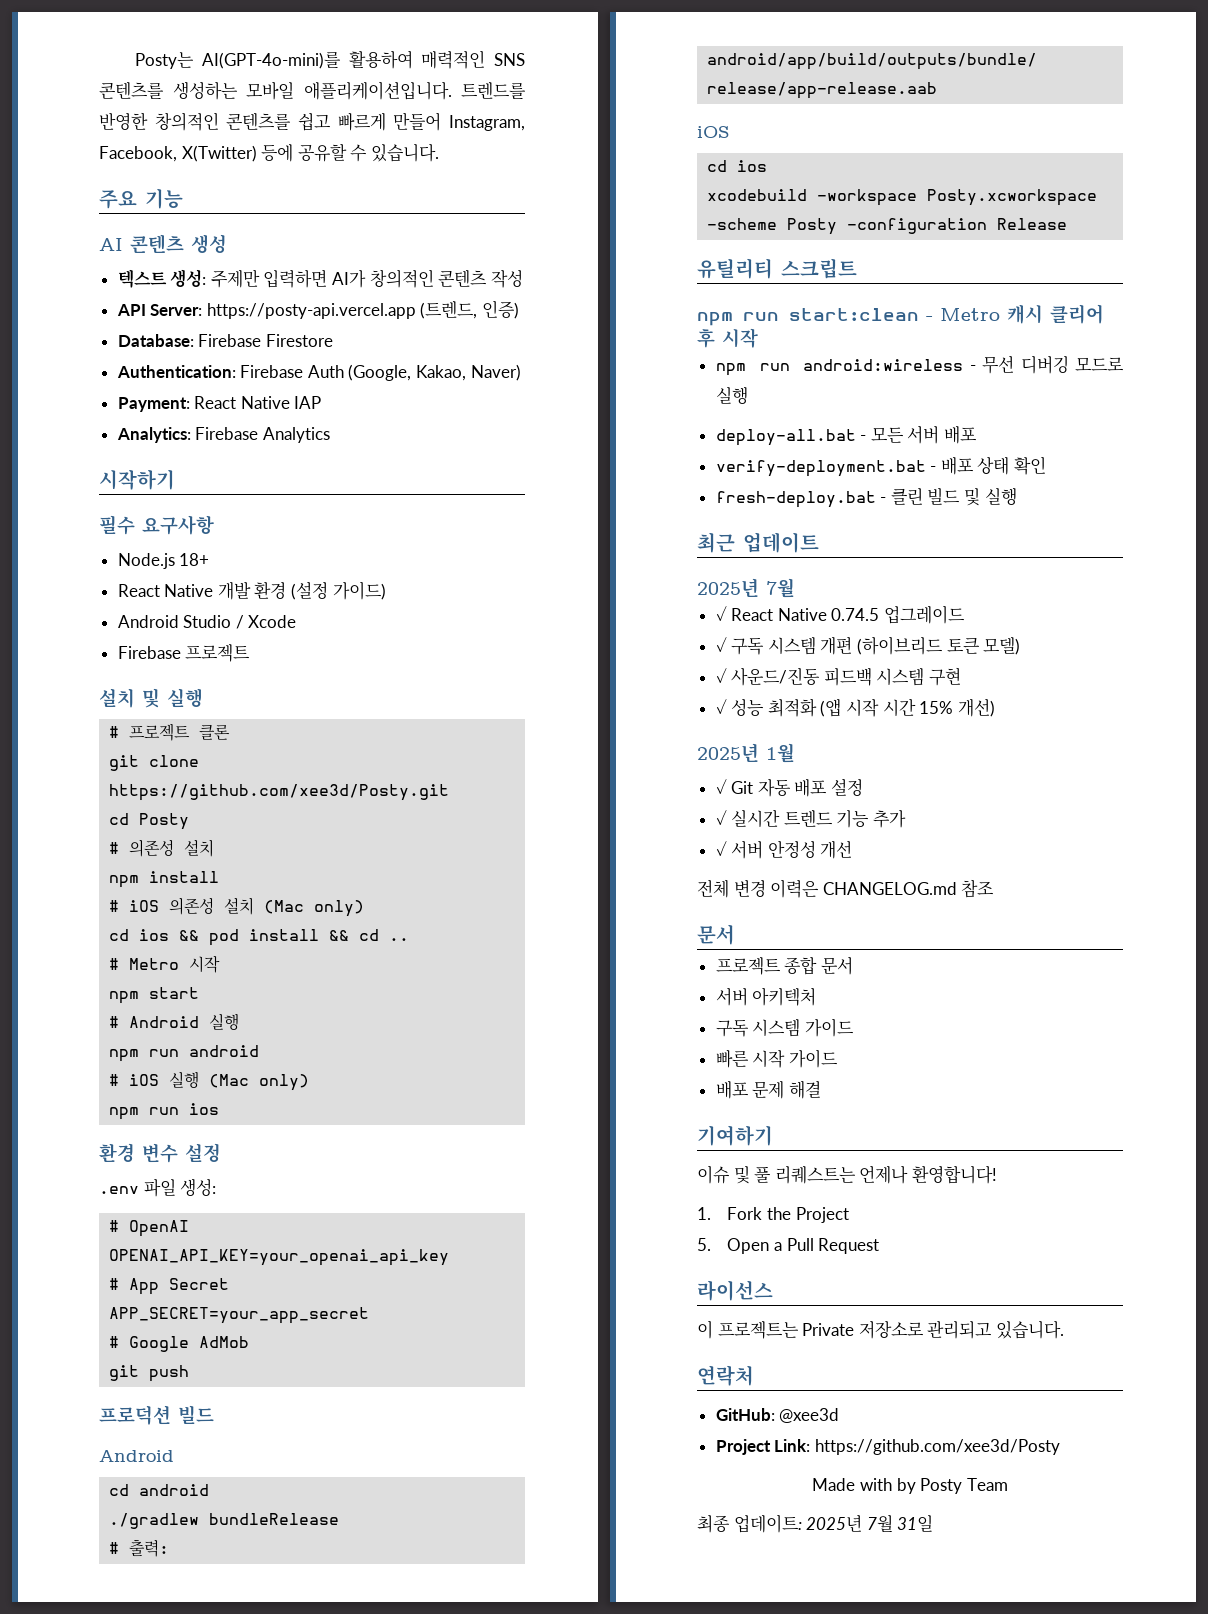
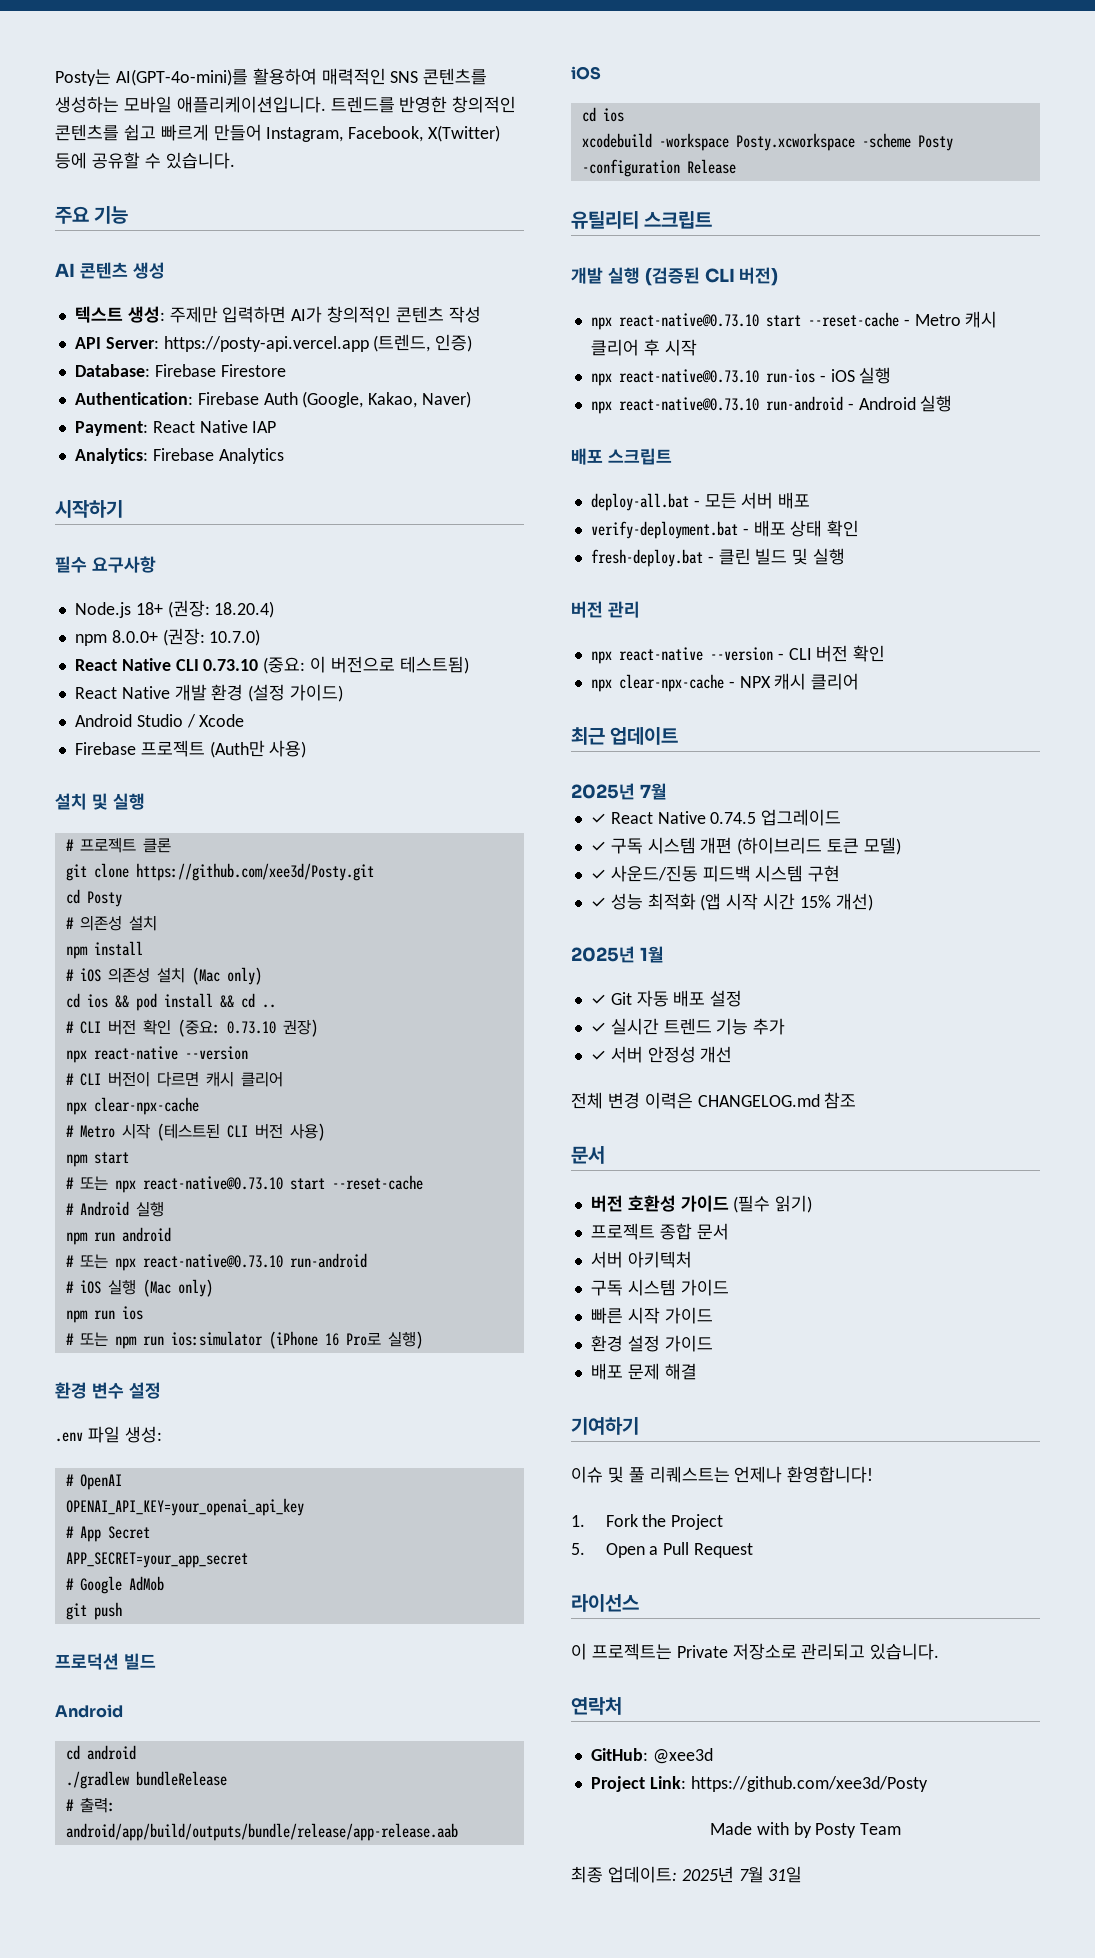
- Node.js 18+
+ Node.js 18+ (권장: 18.20.4)
+ npm 8.0.0+ (권장: 10.7.0)
+ React Native CLI 0.73.10 (중요: 이 버전으로 테스트됨)
- Firebase 프로젝트
+ Firebase 프로젝트 (Auth만 사용)
- # Metro 시작
+ # CLI 버전 확인 (중요: 0.73.10 권장)
+ npx react-native --version
+ # CLI 버전이 다르면 캐시 클리어
+ npx clear-npx-cache
+ # Metro 시작 (테스트된 CLI 버전 사용)
  npm start
+ # 또는 npx react-native@0.73.10 start --reset-cache
+ # 또는 npx react-native@0.73.10 run-android
+ # 또는 npm run ios:simulator (iPhone 16 Pro로 실행)
- npm run start:clean - Metro 캐시 클리어 후 시작
+ 개발 실행 (검증된 CLI 버전)
+ npx react-native@0.73.10 start --reset-cache - Metro 캐시 클리어 후 시작
- npm run android:wireless - 무선 디버깅 모드로 실행
+ npx react-native@0.73.10 run-ios - iOS 실행
+ npx react-native@0.73.10 run-android - Android 실행
+ 배포 스크립트
+ 버전 관리
+ npx react-native --version - CLI 버전 확인
+ npx clear-npx-cache - NPX 캐시 클리어
+ 버전 호환성 가이드 (필수 읽기)
+ 환경 설정 가이드

